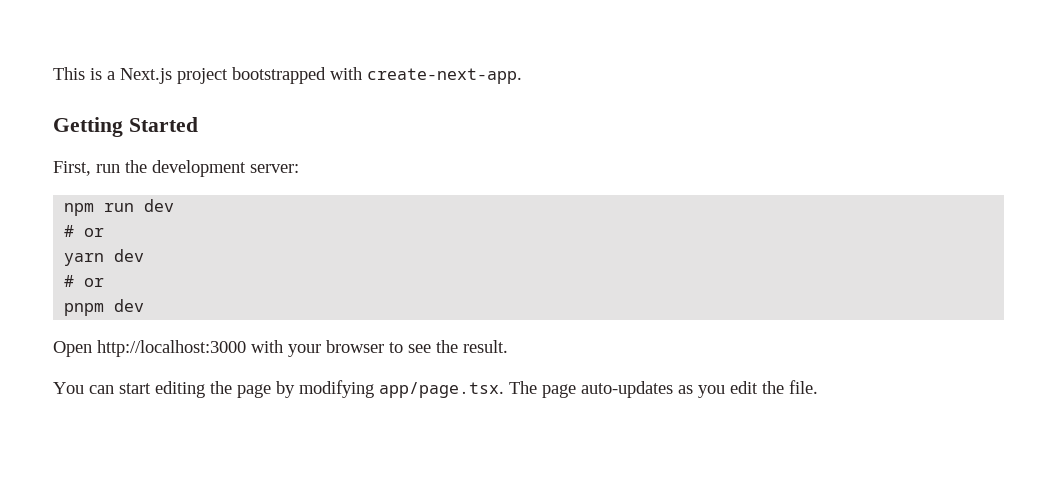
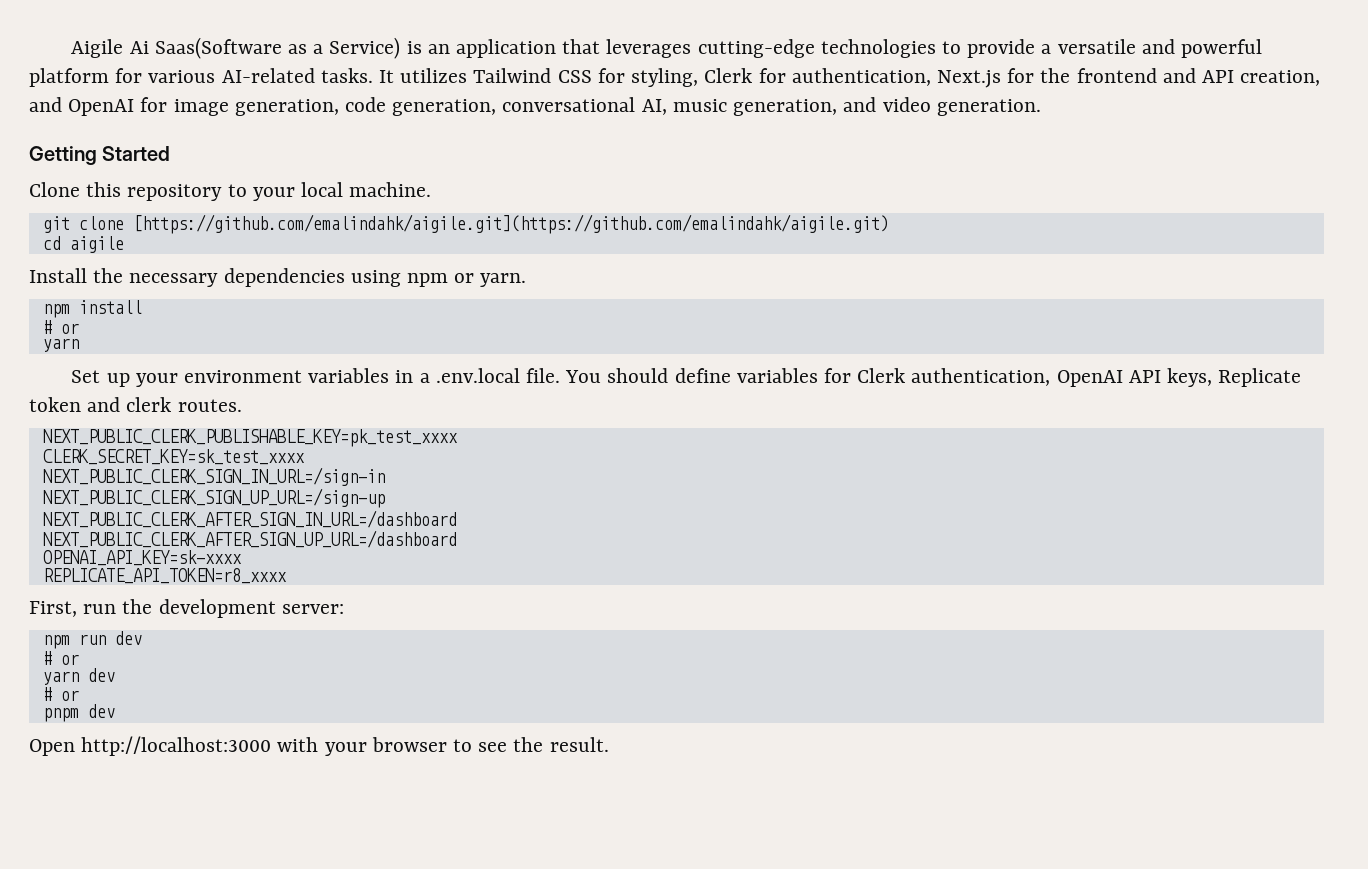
- This is a Next.js project bootstrapped with create-next-app.
+ Aigile Ai Saas(Software as a Service) is an application that leverages cutting-edge technologies to provide a versatile and powerful platform for various AI-related tasks. It utilizes Tailwind CSS for styling, Clerk for authentication, Next.js for the frontend and API creation, and OpenAI for image generation, code generation, conversational AI, music generation, and video generation.
  Getting Started
+ Clone this repository to your local machine.
+ git clone [https://github.com/emalindahk/aigile.git](https://github.com/emalindahk/aigile.git)
+ cd aigile
+ Install the necessary dependencies using npm or yarn.
+ npm install
+ # or
+ yarn
+ Set up your environment variables in a .env.local file. You should define variables for Clerk authentication, OpenAI API keys, Replicate token and clerk routes.
+ NEXT_PUBLIC_CLERK_PUBLISHABLE_KEY=pk_test_xxxx
+ CLERK_SECRET_KEY=sk_test_xxxx
+ NEXT_PUBLIC_CLERK_SIGN_IN_URL=/sign-in
+ NEXT_PUBLIC_CLERK_SIGN_UP_URL=/sign-up
+ NEXT_PUBLIC_CLERK_AFTER_SIGN_IN_URL=/dashboard
+ NEXT_PUBLIC_CLERK_AFTER_SIGN_UP_URL=/dashboard
+ OPENAI_API_KEY=sk-xxxx
+ REPLICATE_API_TOKEN=r8_xxxx
- You can start editing the page by modifying app/page.tsx. The page auto-updates as you edit the file.

